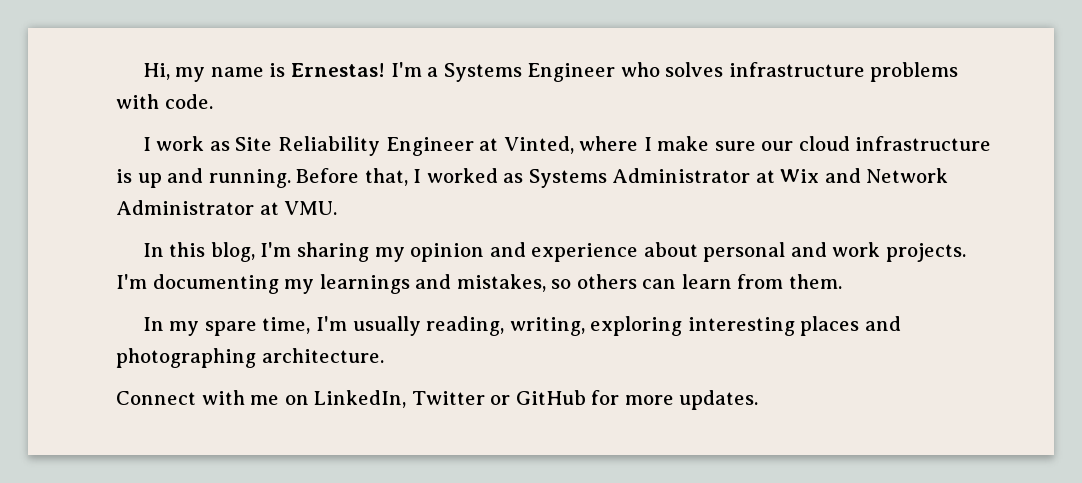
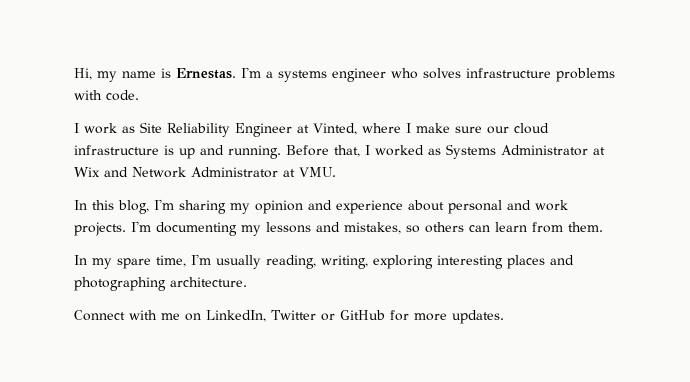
- Hi, my name is Ernestas!
+ Hi, my name is Ernestas.
- I'm a Systems Engineer who solves infrastructure problems with code.
+ I'm a systems engineer who solves infrastructure problems with code.
- I'm documenting my learnings and mistakes, so others can learn from them.
+ I'm documenting my lessons and mistakes, so others can learn from them.

